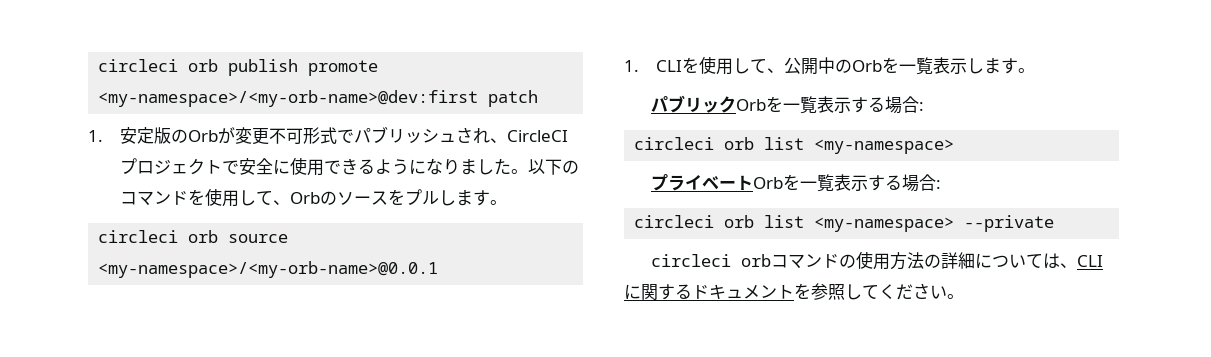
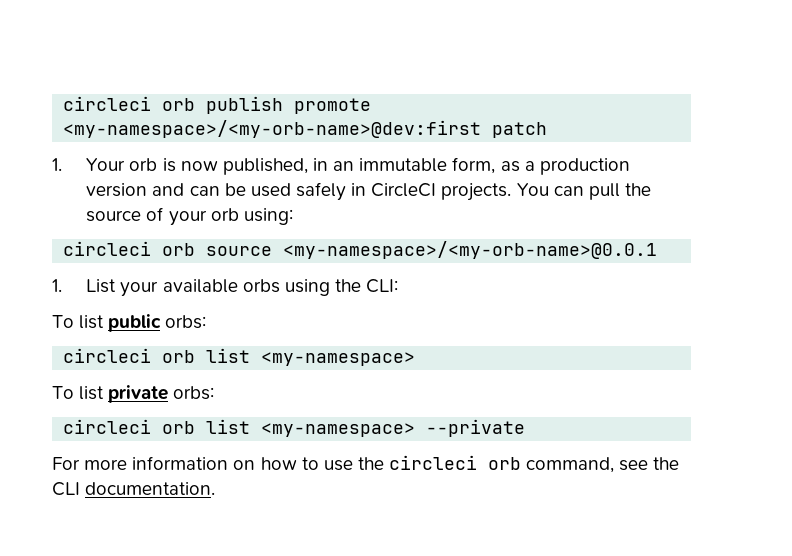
- 1.安定版のOrbが変更不可形式でパブリッシュされ、CircleCIプロジェクトで安全に使用できるようになりました。以下のコマンドを使用して、Orbのソースをプルします。
+ 1. Your orb is now published, in an immutable form, as a production version and can be used safely in CircleCI projects. You can pull the source of your orb using:
- 1. CLIを使用して、公開中のOrbを一覧表示します。
- パブリックOrbを一覧表示する場合:
+ 1. List your available orbs using the CLI:
+ To list public orbs:
  circleci orb list <my-namespace>
- プライベートOrbを一覧表示する場合:
+ To list private orbs:
- circleci orbコマンドの使用方法の詳細については、CLIに関するドキュメントを参照してください。
+ For more information on how to use the circleci orb command, see the CLI documentation.

